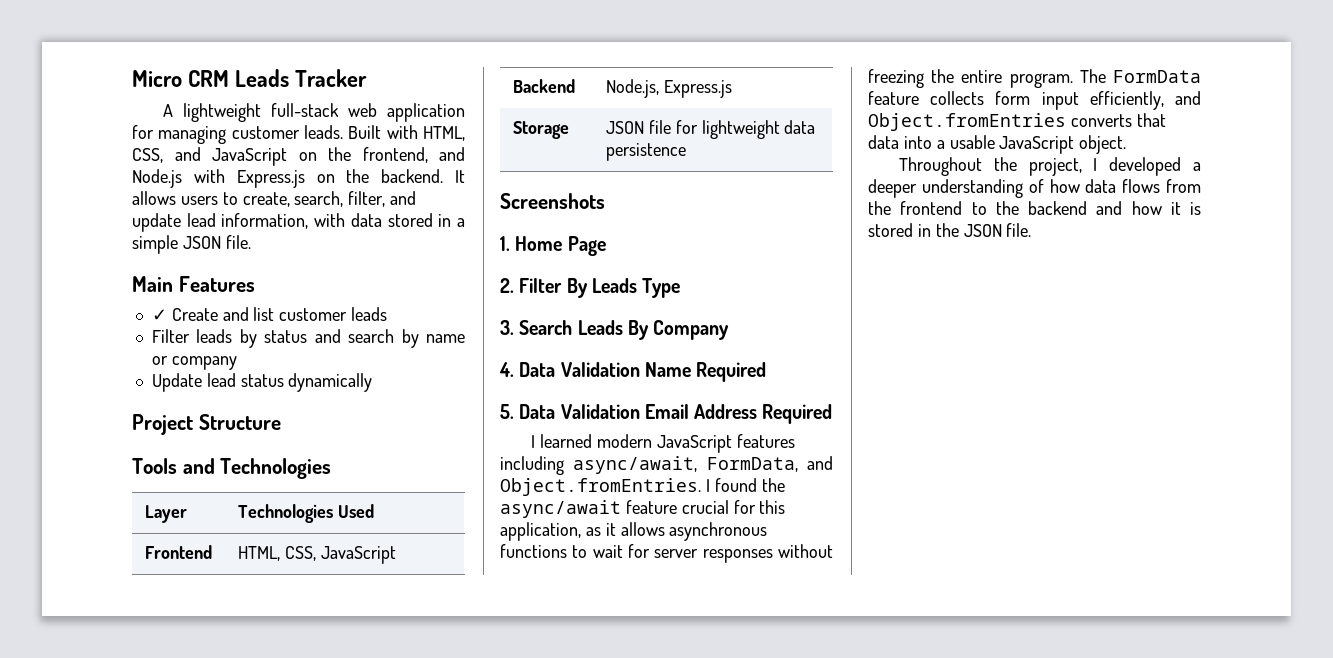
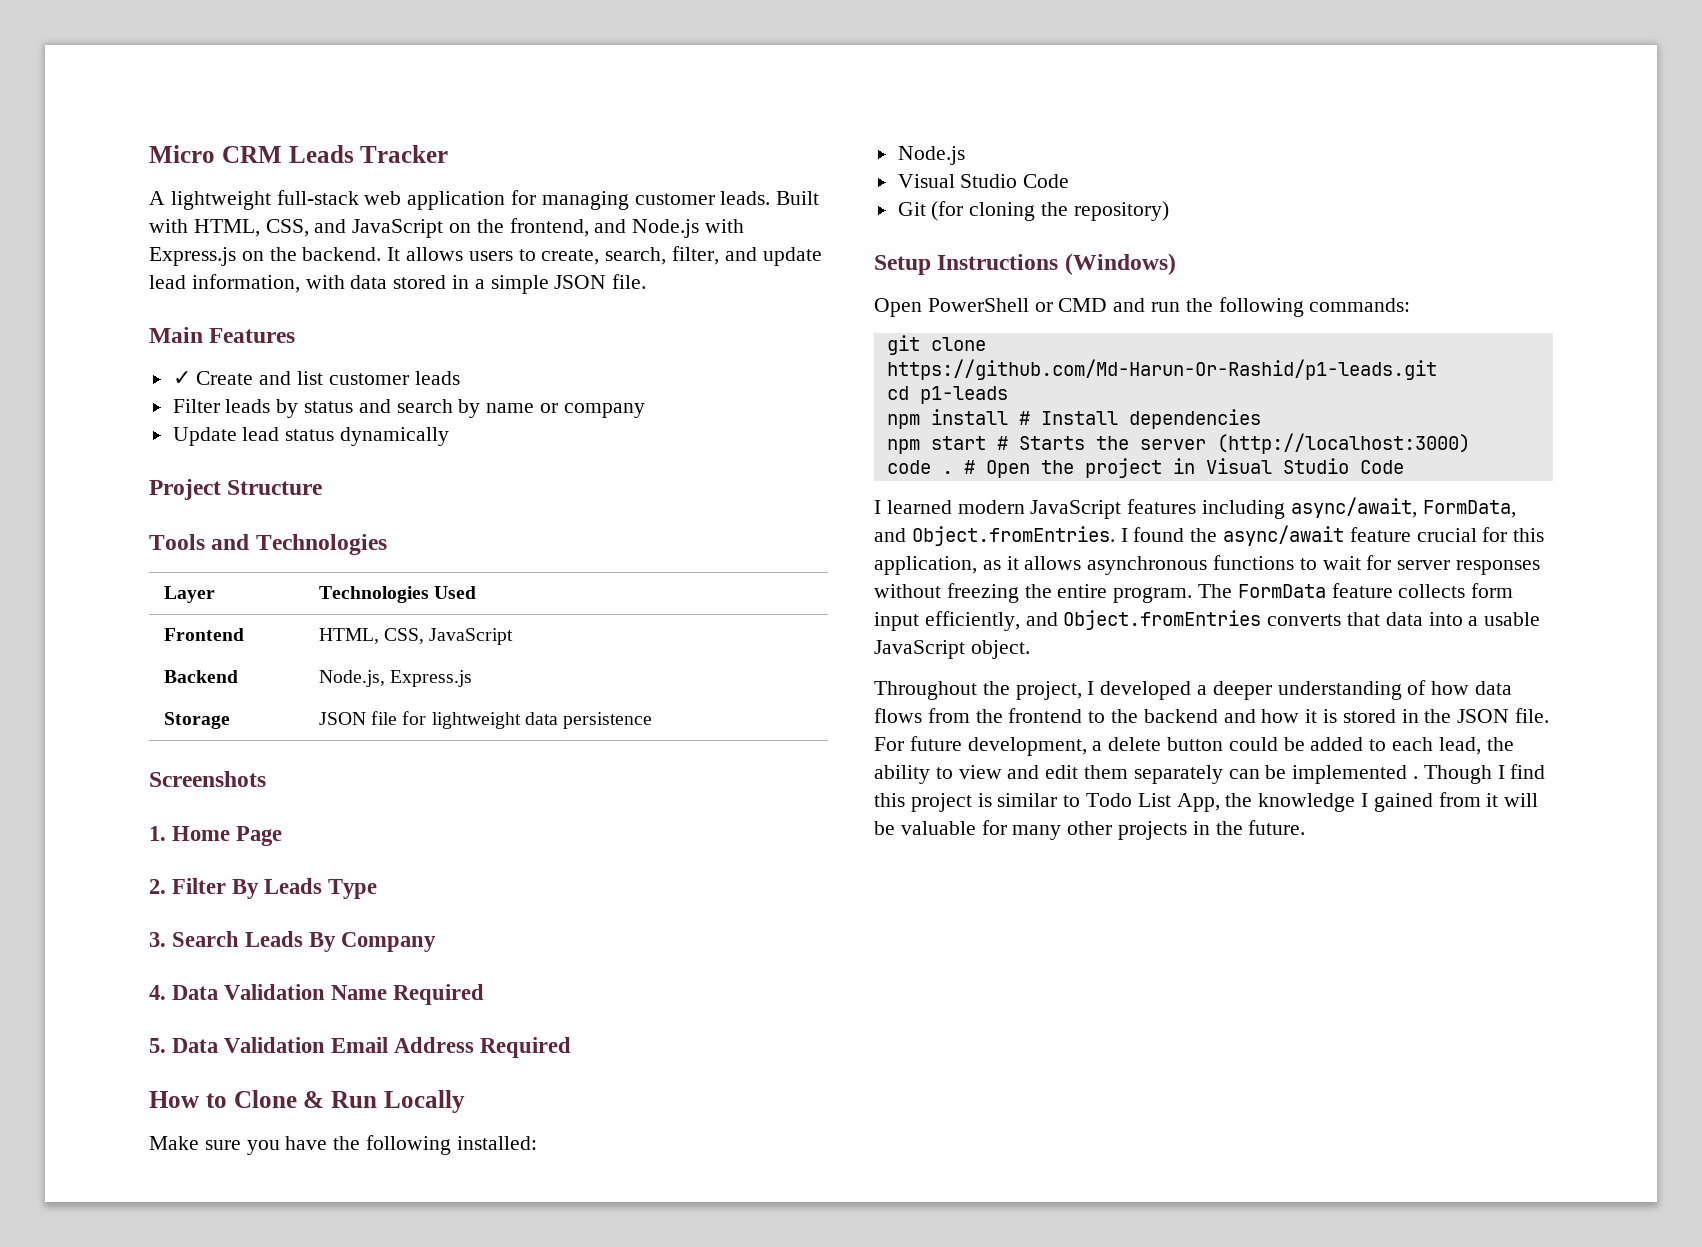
+ How to Clone & Run Locally
+ Make sure you have the following installed:
+ Node.js
+ Visual Studio Code
+ Git (for cloning the repository)
+ Setup Instructions (Windows)
+ Open PowerShell or CMD and run the following commands:
+ git clone https://github.com/Md-Harun-Or-Rashid/p1-leads.git
+ cd p1-leads
+ npm install # Install dependencies
+ npm start # Starts the server (http://localhost:3000)
+ code . # Open the project in Visual Studio Code
+ For future development, a delete button could be added to each lead, the ability to view and edit them separately can be implemented . Though I find this project is similar to Todo List App, the knowledge I gained from it will be valuable for many other projects in the future.

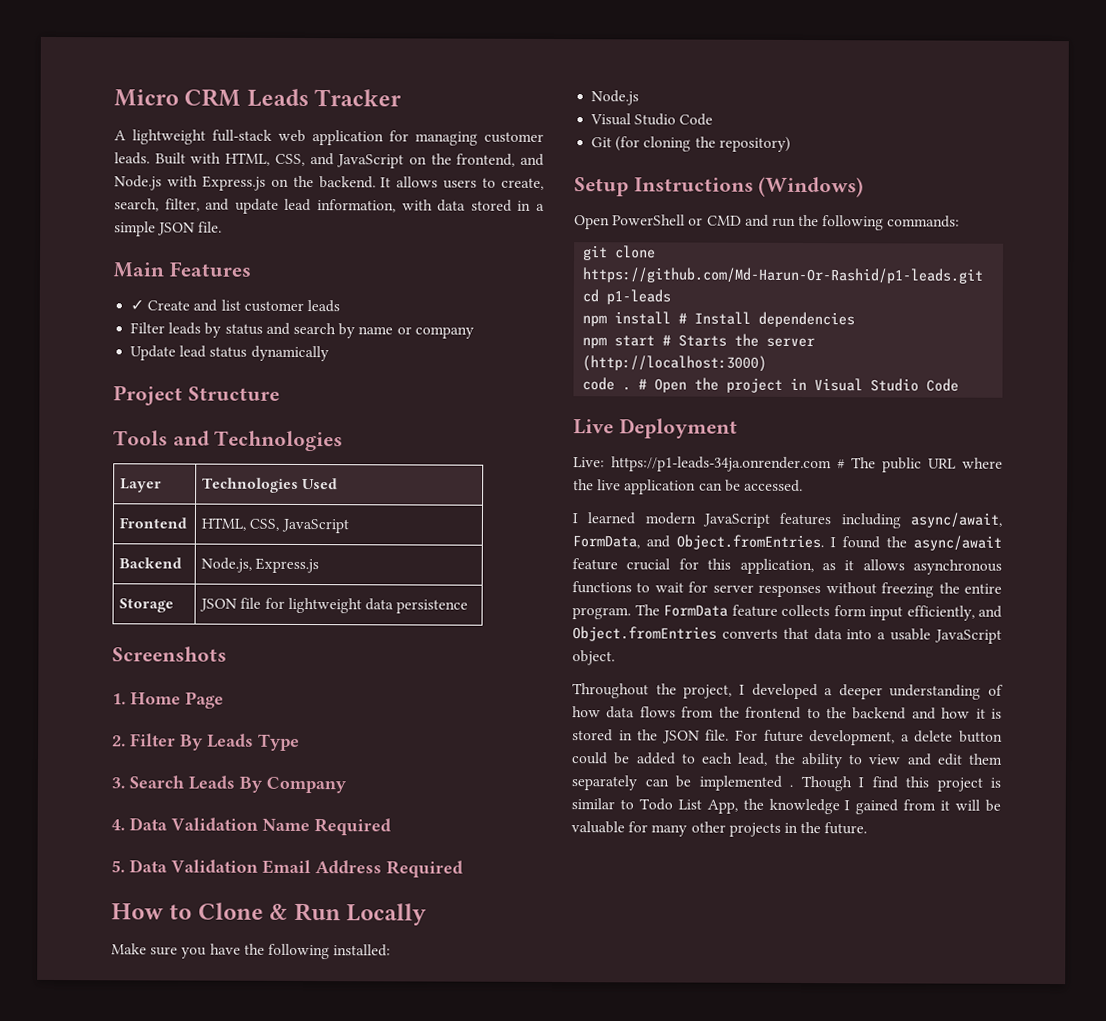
+ Live Deployment
+ Live: https://p1-leads-34ja.onrender.com # The public URL where the live application can be accessed.

